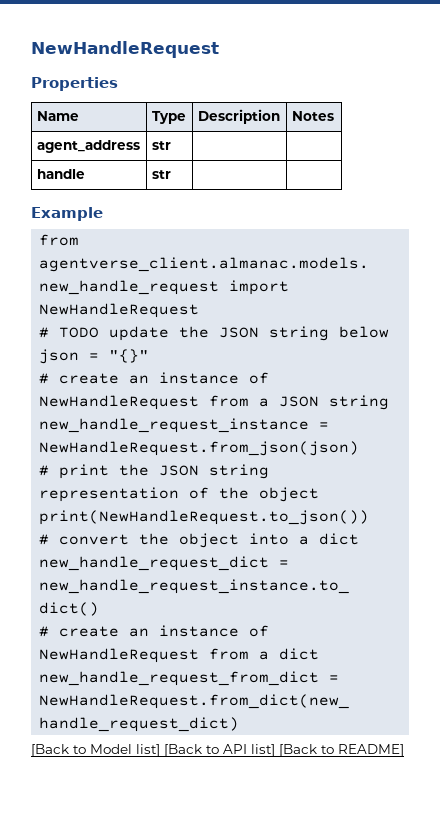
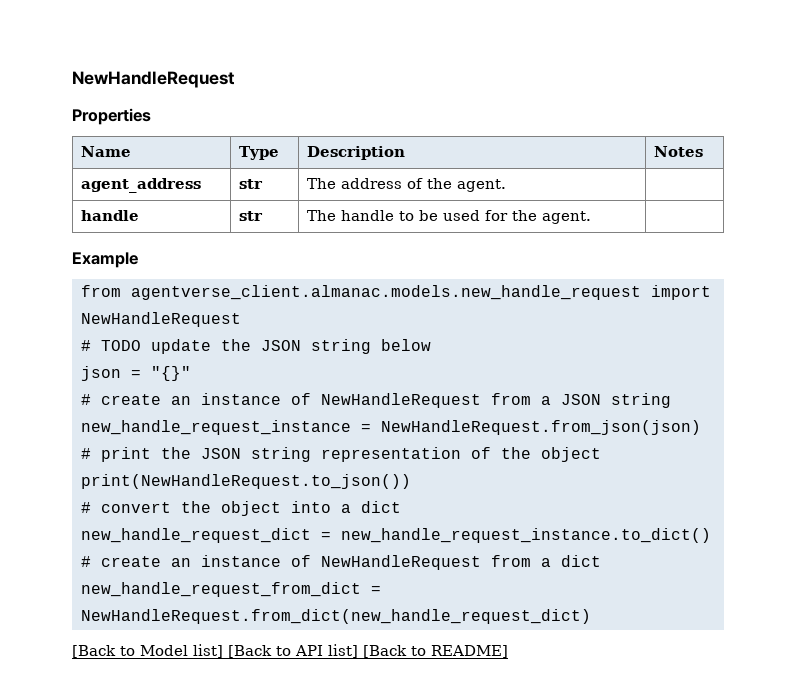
- agent_address | str | |
- handle | str | |
+ agent_address | str | The address of the agent. |
+ handle | str | The handle to be used for the agent. |

